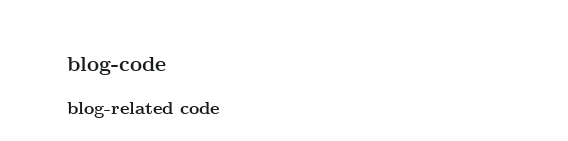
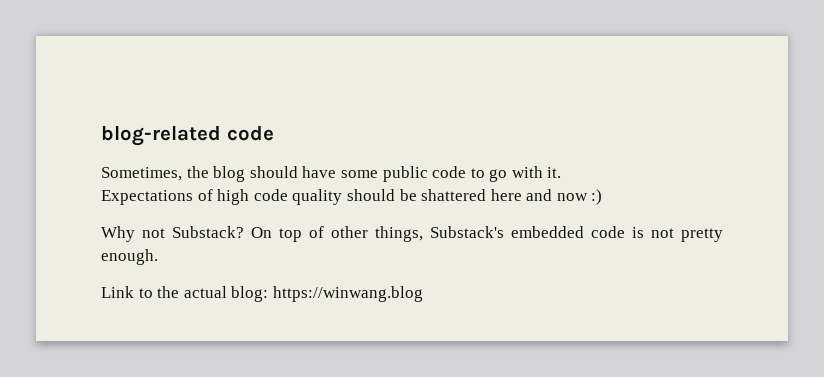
- blog-code
+ Sometimes, the blog should have some public code to go with it.
+ Expectations of high code quality should be shattered here and now :)
+ Why not Substack? On top of other things, Substack's embedded code is not pretty enough.
+ Link to the actual blog: https://winwang.blog

